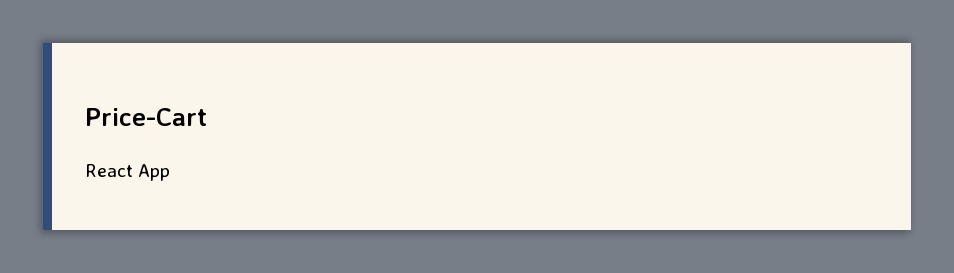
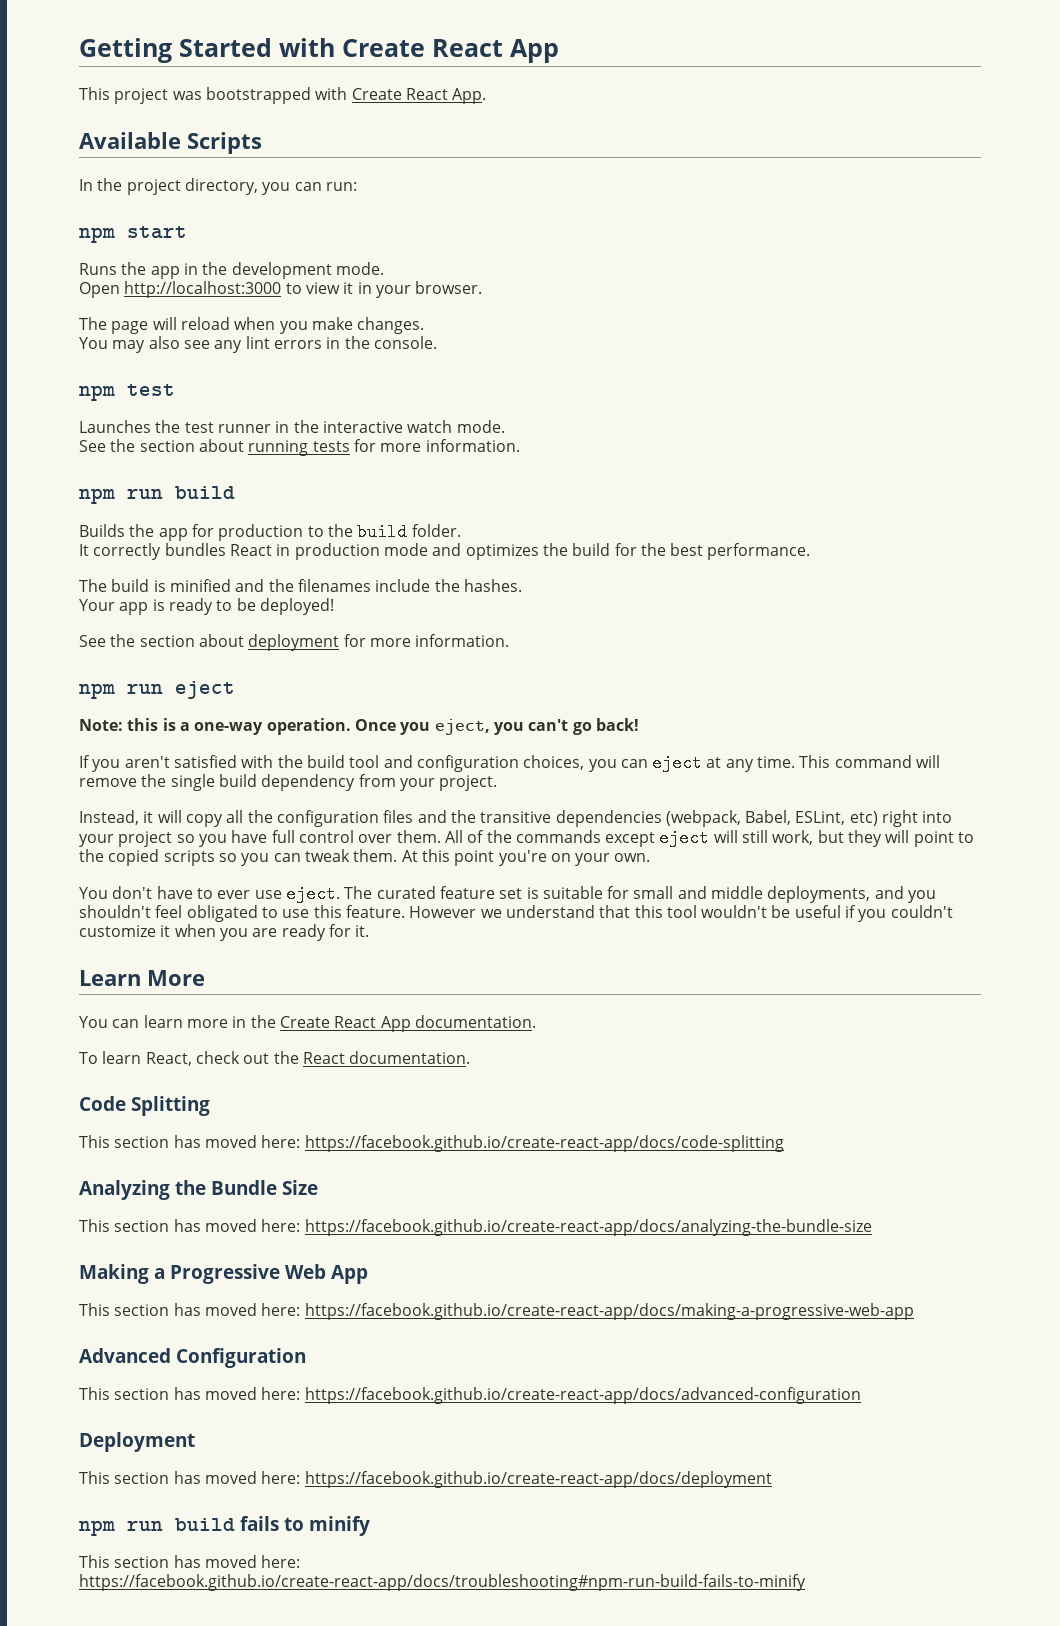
- Price-Cart
- React App
+ Getting Started with Create React App
+ This project was bootstrapped with Create React App.
+ Available Scripts
+ In the project directory, you can run:
+ npm start
+ Runs the app in the development mode.
+ Open http://localhost:3000 to view it in your browser.
+ The page will reload when you make changes.
+ You may also see any lint errors in the console.
+ npm test
+ Launches the test runner in the interactive watch mode.
+ See the section about running tests for more information.
+ npm run build
+ Builds the app for production to the build folder.
+ It correctly bundles React in production mode and optimizes the build for the best performance.
+ The build is minified and the filenames include the hashes.
+ Your app is ready to be deployed!
+ See the section about deployment for more information.
+ npm run eject
+ Note: this is a one-way operation. Once you eject, you can't go back!
+ If you aren't satisfied with the build tool and configuration choices, you can eject at any time. This command will remove the single build dependency from your project.
+ Instead, it will copy all the configuration files and the transitive dependencies (webpack, Babel, ESLint, etc) right into your project so you have full control over them. All of the commands except eject will still work, but they will point to the copied scripts so you can tweak them. At this point you're on your own.
+ You don't have to ever use eject. The curated feature set is suitable for small and middle deployments, and you shouldn't feel obligated to use this feature. However we understand that this tool wouldn't be useful if you couldn't customize it when you are ready for it.
+ Learn More
+ You can learn more in the Create React App documentation.
+ To learn React, check out the React documentation.
+ Code Splitting
+ This section has moved here: https://facebook.github.io/create-react-app/docs/code-splitting
+ Analyzing the Bundle Size
+ This section has moved here: https://facebook.github.io/create-react-app/docs/analyzing-the-bundle-size
+ Making a Progressive Web App
+ This section has moved here: https://facebook.github.io/create-react-app/docs/making-a-progressive-web-app
+ Advanced Configuration
+ This section has moved here: https://facebook.github.io/create-react-app/docs/advanced-configuration
+ Deployment
+ This section has moved here: https://facebook.github.io/create-react-app/docs/deployment
+ npm run build fails to minify
+ This section has moved here: https://facebook.github.io/create-react-app/docs/troubleshooting#npm-run-build-fails-to-minify

